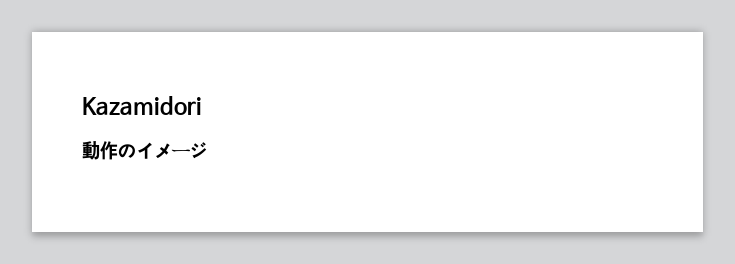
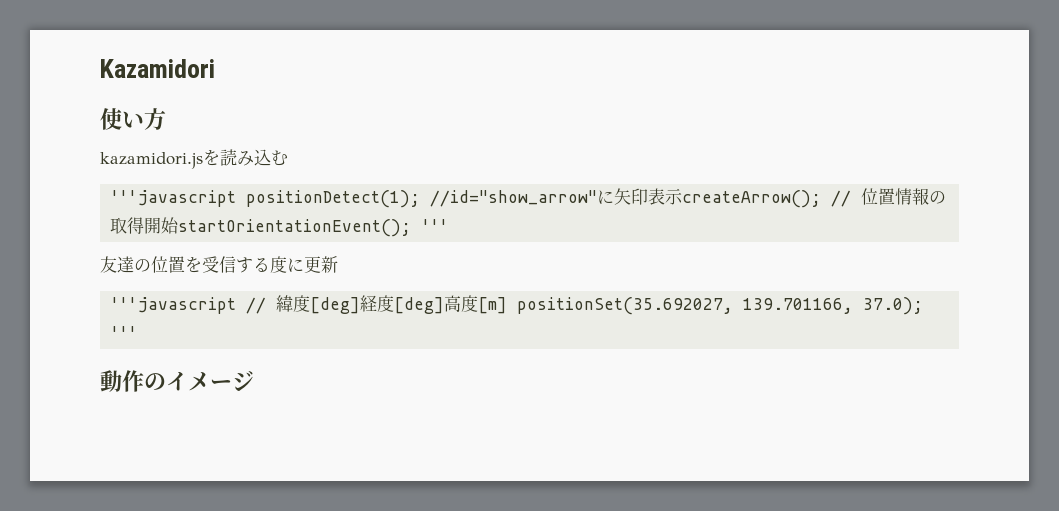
+ 使い方
+ kazamidori.jsを読み込む
+ '''javascript positionDetect(1); //id="show_arrow"に矢印表示createArrow(); // 位置情報の取得開始startOrientationEvent(); '''
+ 友達の位置を受信する度に更新
+ '''javascript // 緯度[deg]経度[deg]高度[m] positionSet(35.692027, 139.701166, 37.0); '''

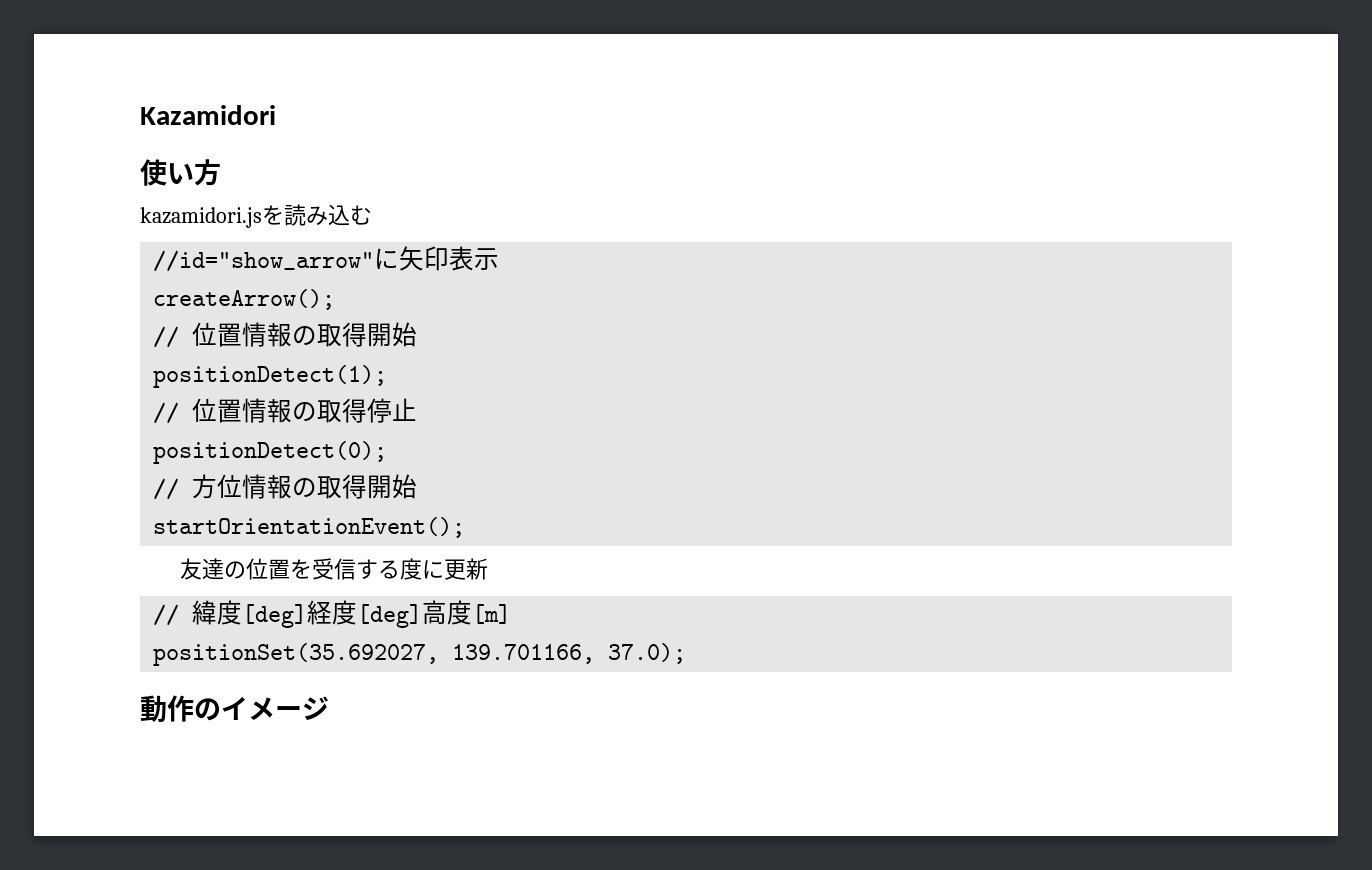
- '''javascript positionDetect(1); //id="show_arrow"に矢印表示createArrow(); // 位置情報の取得開始startOrientationEvent(); '''
+ //id="show_arrow"に矢印表示
+ createArrow();
+ // 位置情報の取得開始
+ positionDetect(1);
+ // 位置情報の取得停止
+ positionDetect(0);
+ // 方位情報の取得開始
+ startOrientationEvent();
- '''javascript // 緯度[deg]経度[deg]高度[m] positionSet(35.692027, 139.701166, 37.0); '''
+ // 緯度[deg]経度[deg]高度[m]
+ positionSet(35.692027, 139.701166, 37.0);

